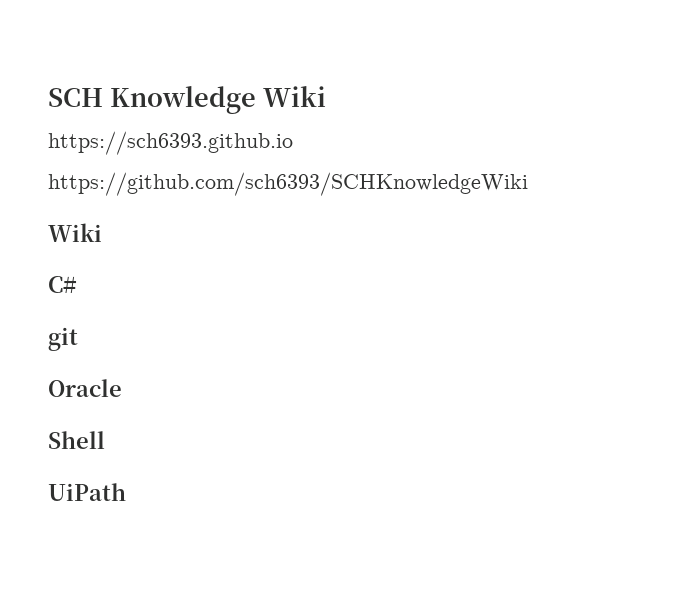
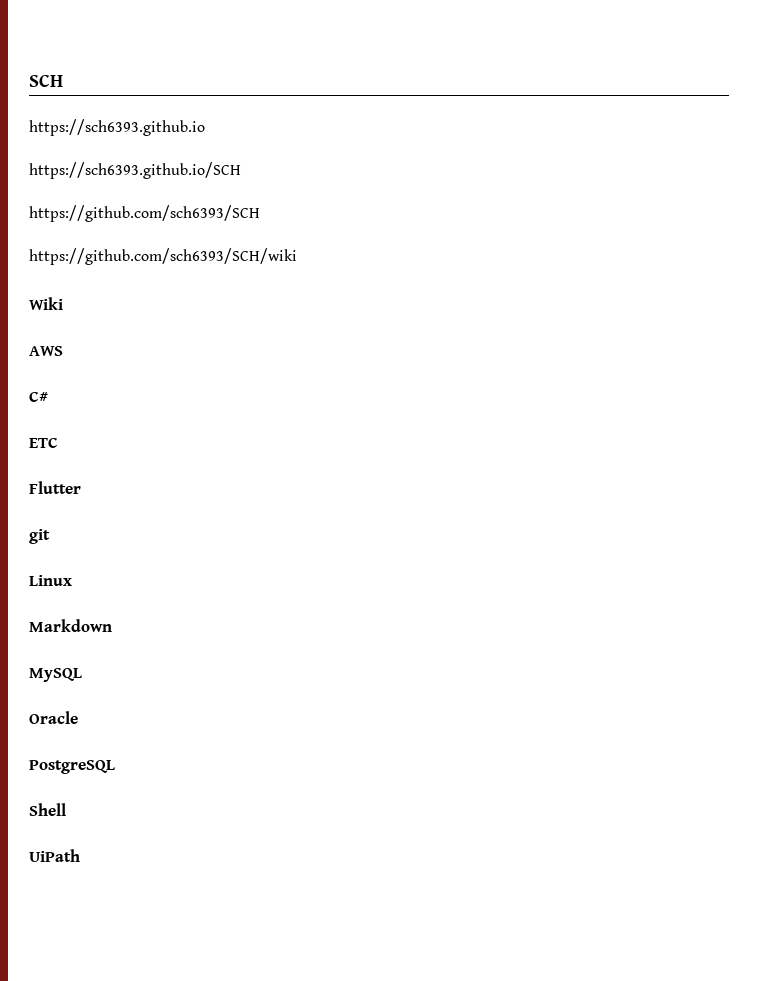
- SCH Knowledge Wiki
+ SCH
- https://github.com/sch6393/SCHKnowledgeWiki
+ https://sch6393.github.io/SCH
+ https://github.com/sch6393/SCH
+ https://github.com/sch6393/SCH/wiki
  Wiki
+ AWS
+ ETC
+ Flutter
+ Linux
+ Markdown
+ MySQL
+ PostgreSQL

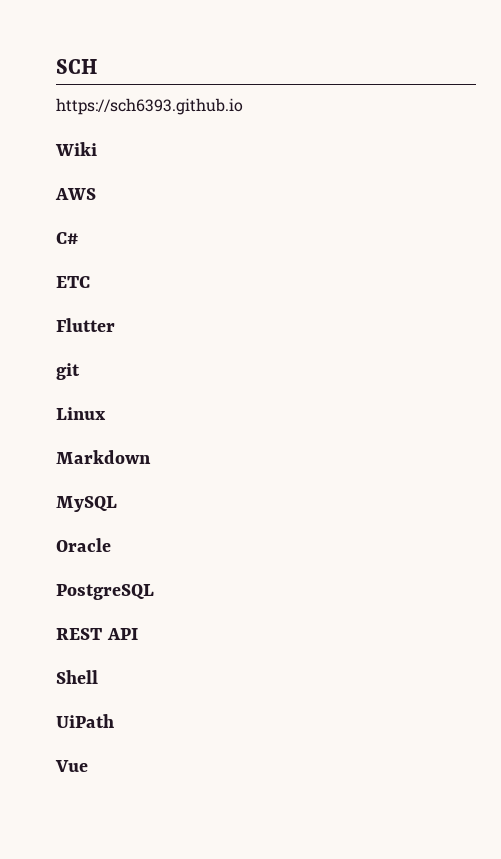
- https://sch6393.github.io/SCH
- https://github.com/sch6393/SCH
- https://github.com/sch6393/SCH/wiki
+ REST API
+ Vue

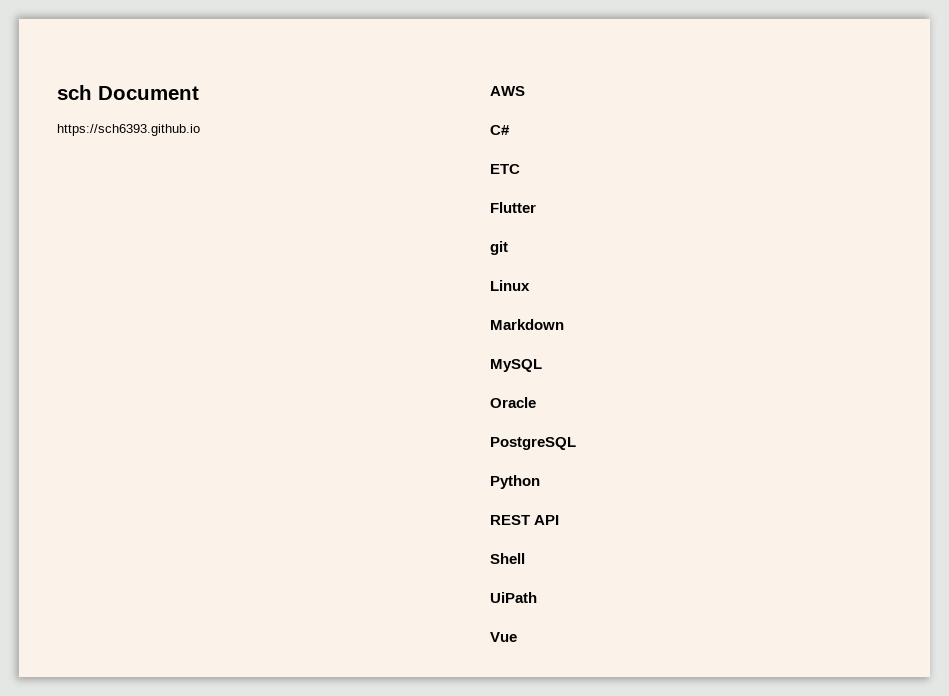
- SCH
+ sch Document
- Wiki
+ Python

